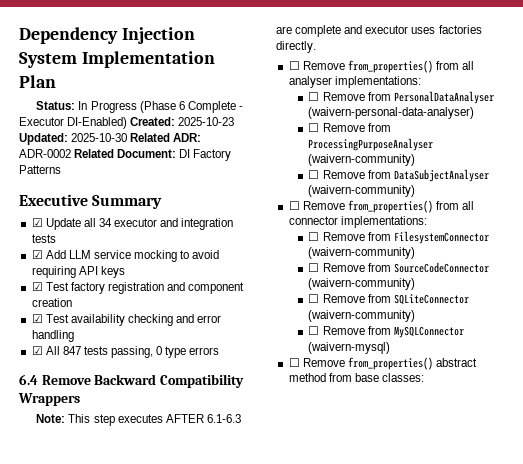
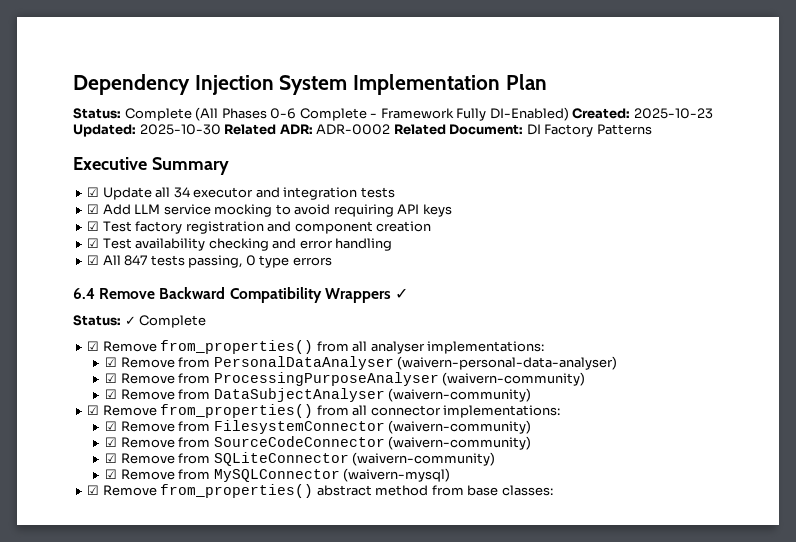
- Status: In Progress (Phase 6 Complete - Executor DI-Enabled) Created: 2025-10-23 Updated: 2025-10-30 Related ADR: ADR-0002 Related Document: DI Factory Patterns
+ Status: Complete (All Phases 0-6 Complete - Framework Fully DI-Enabled) Created: 2025-10-23 Updated: 2025-10-30 Related ADR: ADR-0002 Related Document: DI Factory Patterns
- 6.4 Remove Backward Compatibility Wrappers
- Note: This step executes AFTER 6.1-6.3 are complete and executor uses factories directly.
- ☐ Remove from_properties() from all analyser implementations:
+ 6.4 Remove Backward Compatibility Wrappers ✓
+ Status: ✓ Complete
+ ☑ Remove from_properties() from all analyser implementations:
- ☐ Remove from PersonalDataAnalyser (waivern-personal-data-analyser)
+ ☑ Remove from PersonalDataAnalyser (waivern-personal-data-analyser)
- ☐ Remove from ProcessingPurposeAnalyser (waivern-community)
+ ☑ Remove from ProcessingPurposeAnalyser (waivern-community)
- ☐ Remove from DataSubjectAnalyser (waivern-community)
+ ☑ Remove from DataSubjectAnalyser (waivern-community)
- ☐ Remove from_properties() from all connector implementations:
+ ☑ Remove from_properties() from all connector implementations:
- ☐ Remove from FilesystemConnector (waivern-community)
+ ☑ Remove from FilesystemConnector (waivern-community)
- ☐ Remove from SourceCodeConnector (waivern-community)
+ ☑ Remove from SourceCodeConnector (waivern-community)
- ☐ Remove from SQLiteConnector (waivern-community)
+ ☑ Remove from SQLiteConnector (waivern-community)
- ☐ Remove from MySQLConnector (waivern-mysql)
+ ☑ Remove from MySQLConnector (waivern-mysql)
- ☐ Remove from_properties() abstract method from base classes:
+ ☑ Remove from_properties() abstract method from base classes:

